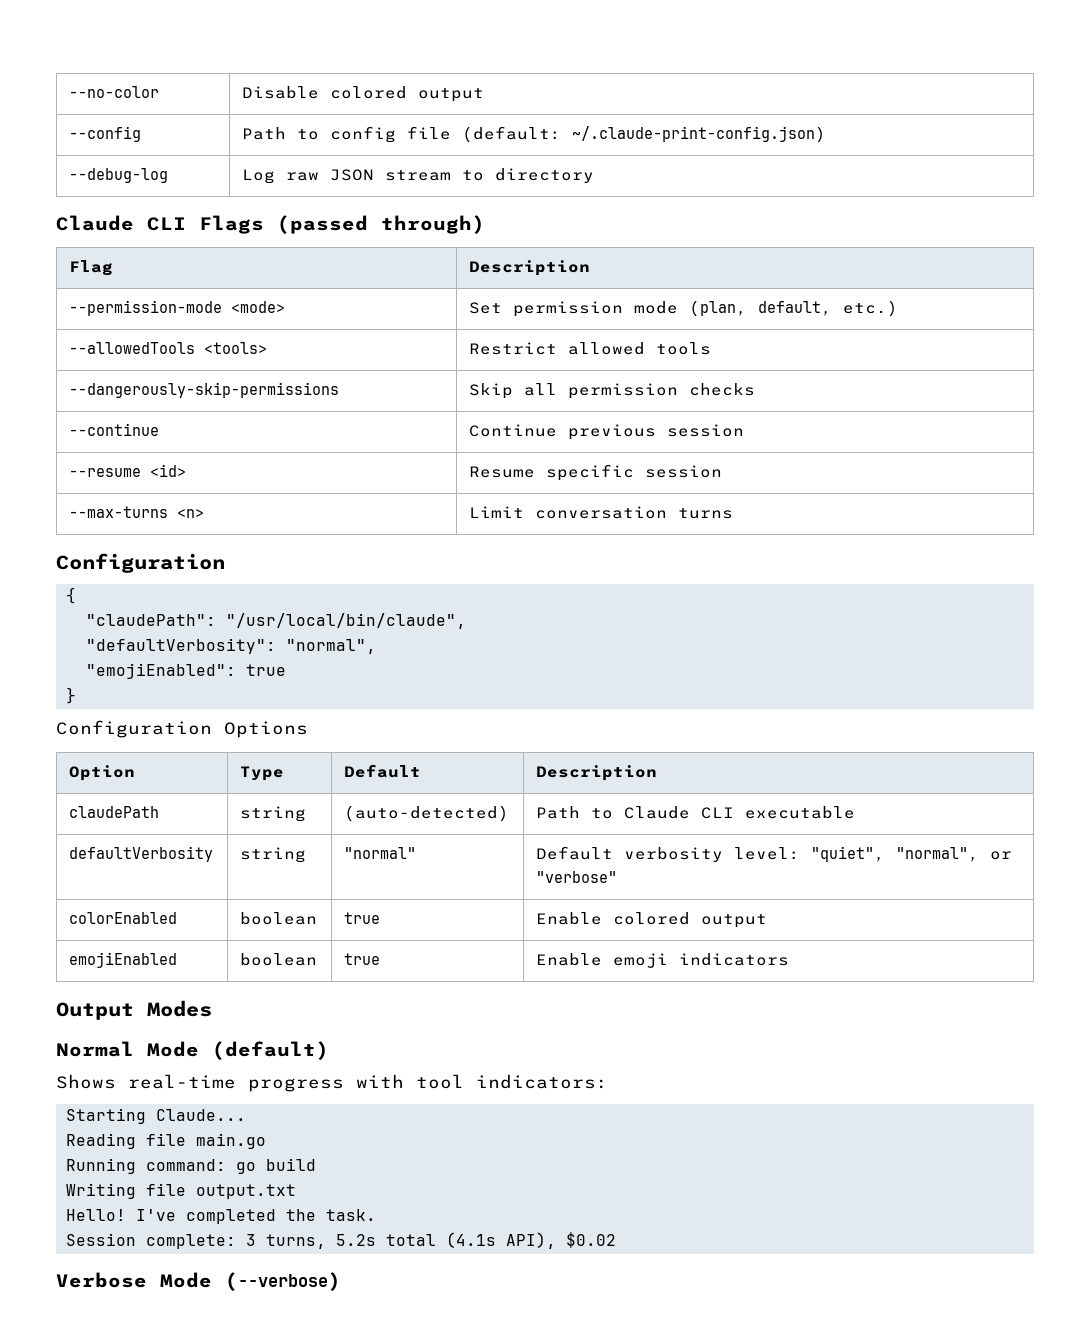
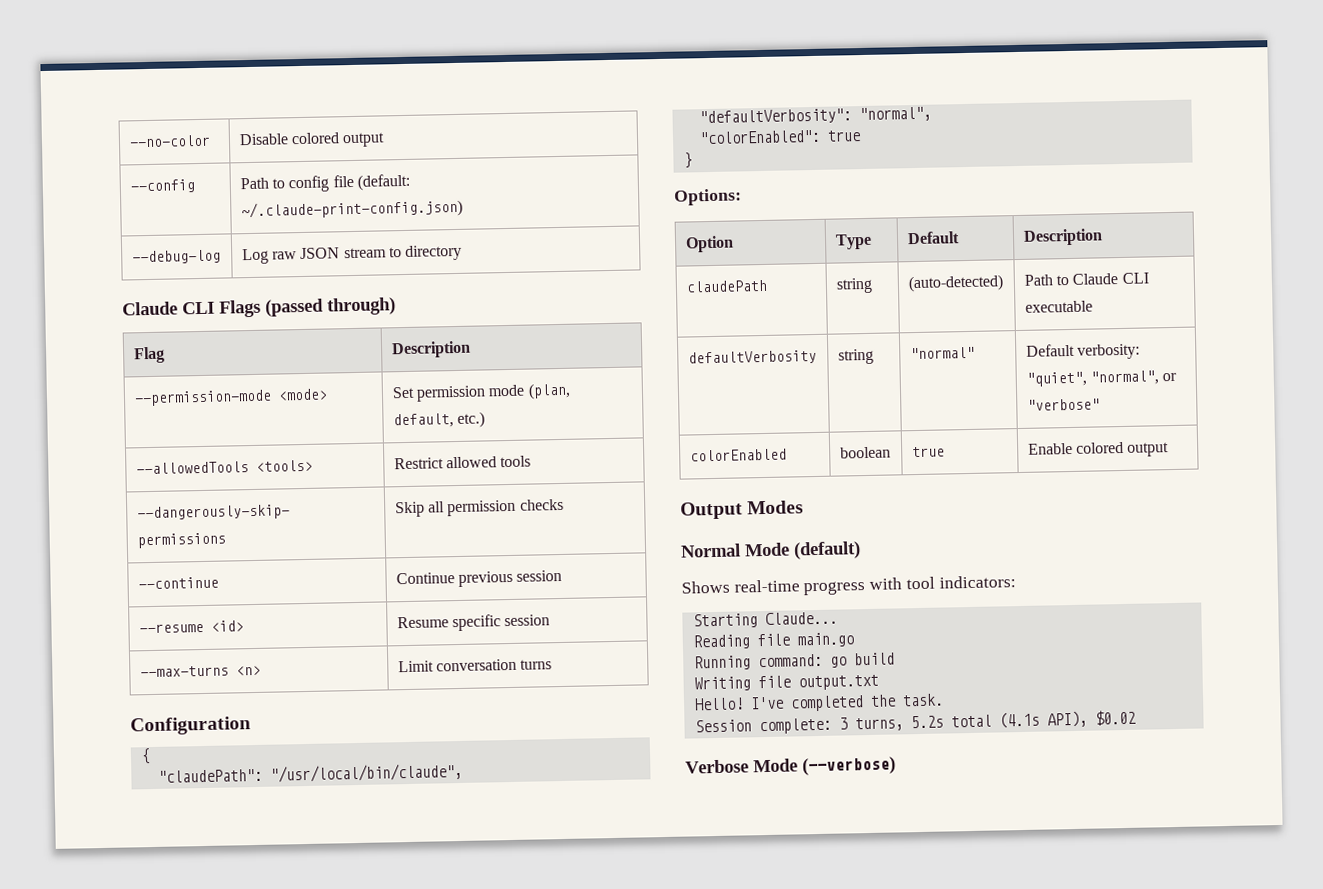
- "emojiEnabled": true
+ "colorEnabled": true
- Configuration Options
+ Options:
- defaultVerbosity | string | "normal" | Default verbosity level: "quiet", "normal", or "verbose"
+ defaultVerbosity | string | "normal" | Default verbosity: "quiet", "normal", or "verbose"
- emojiEnabled | boolean | true | Enable emoji indicators

